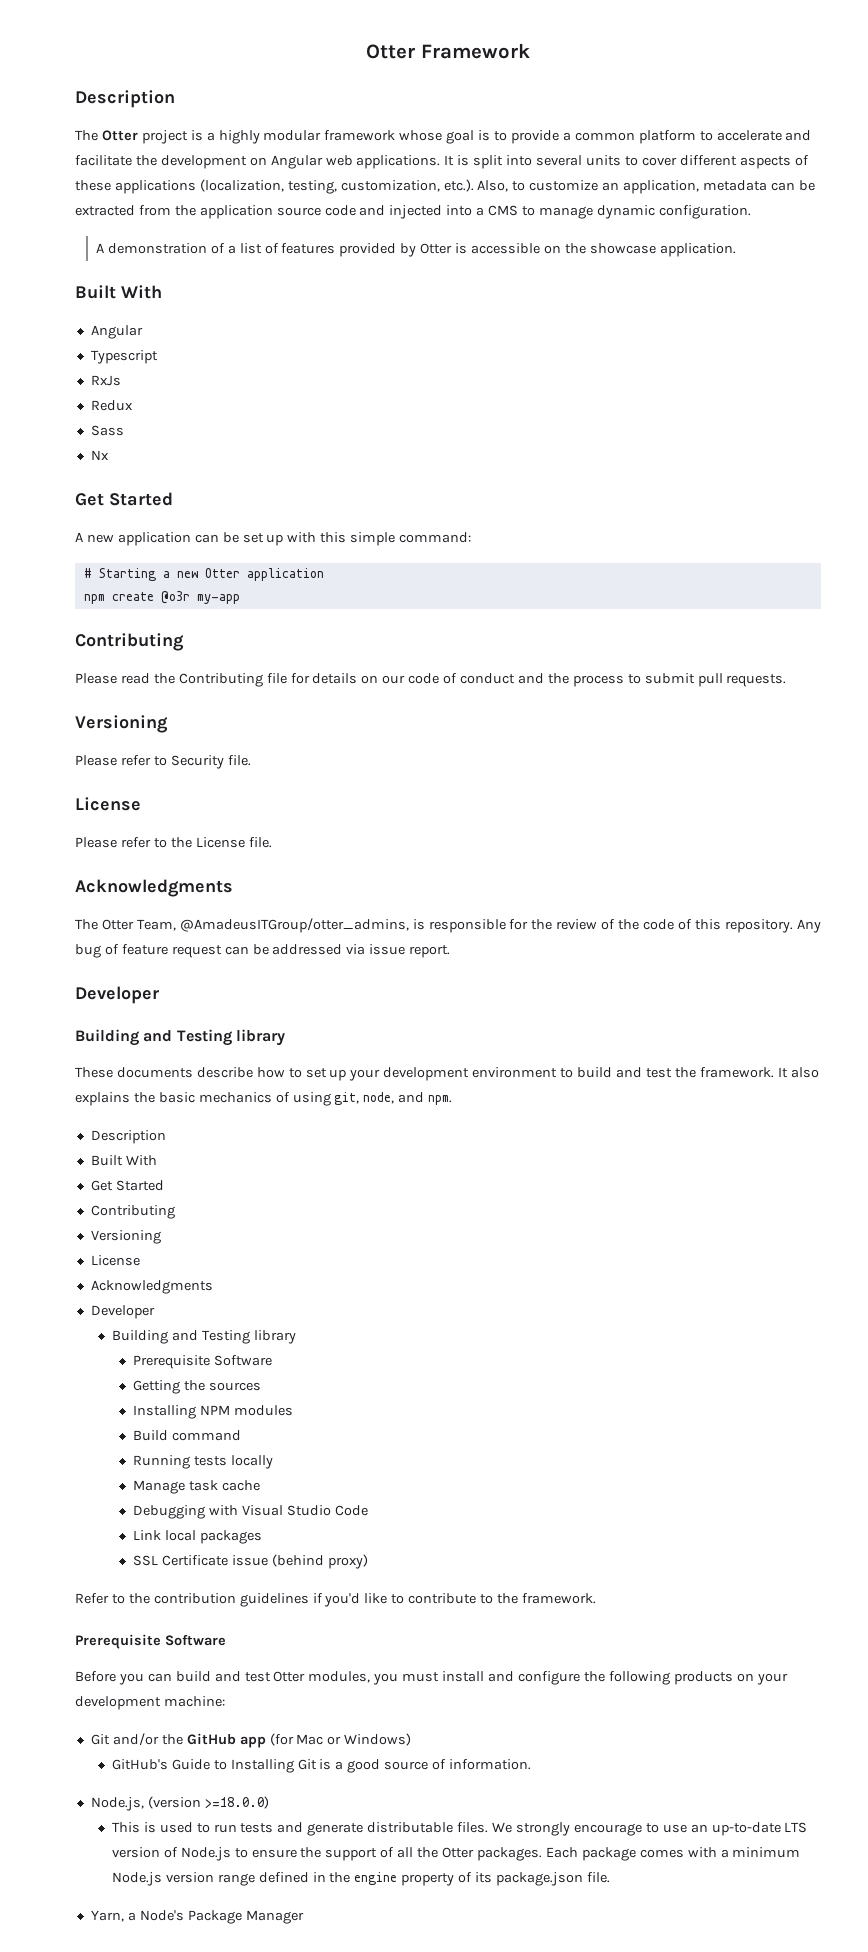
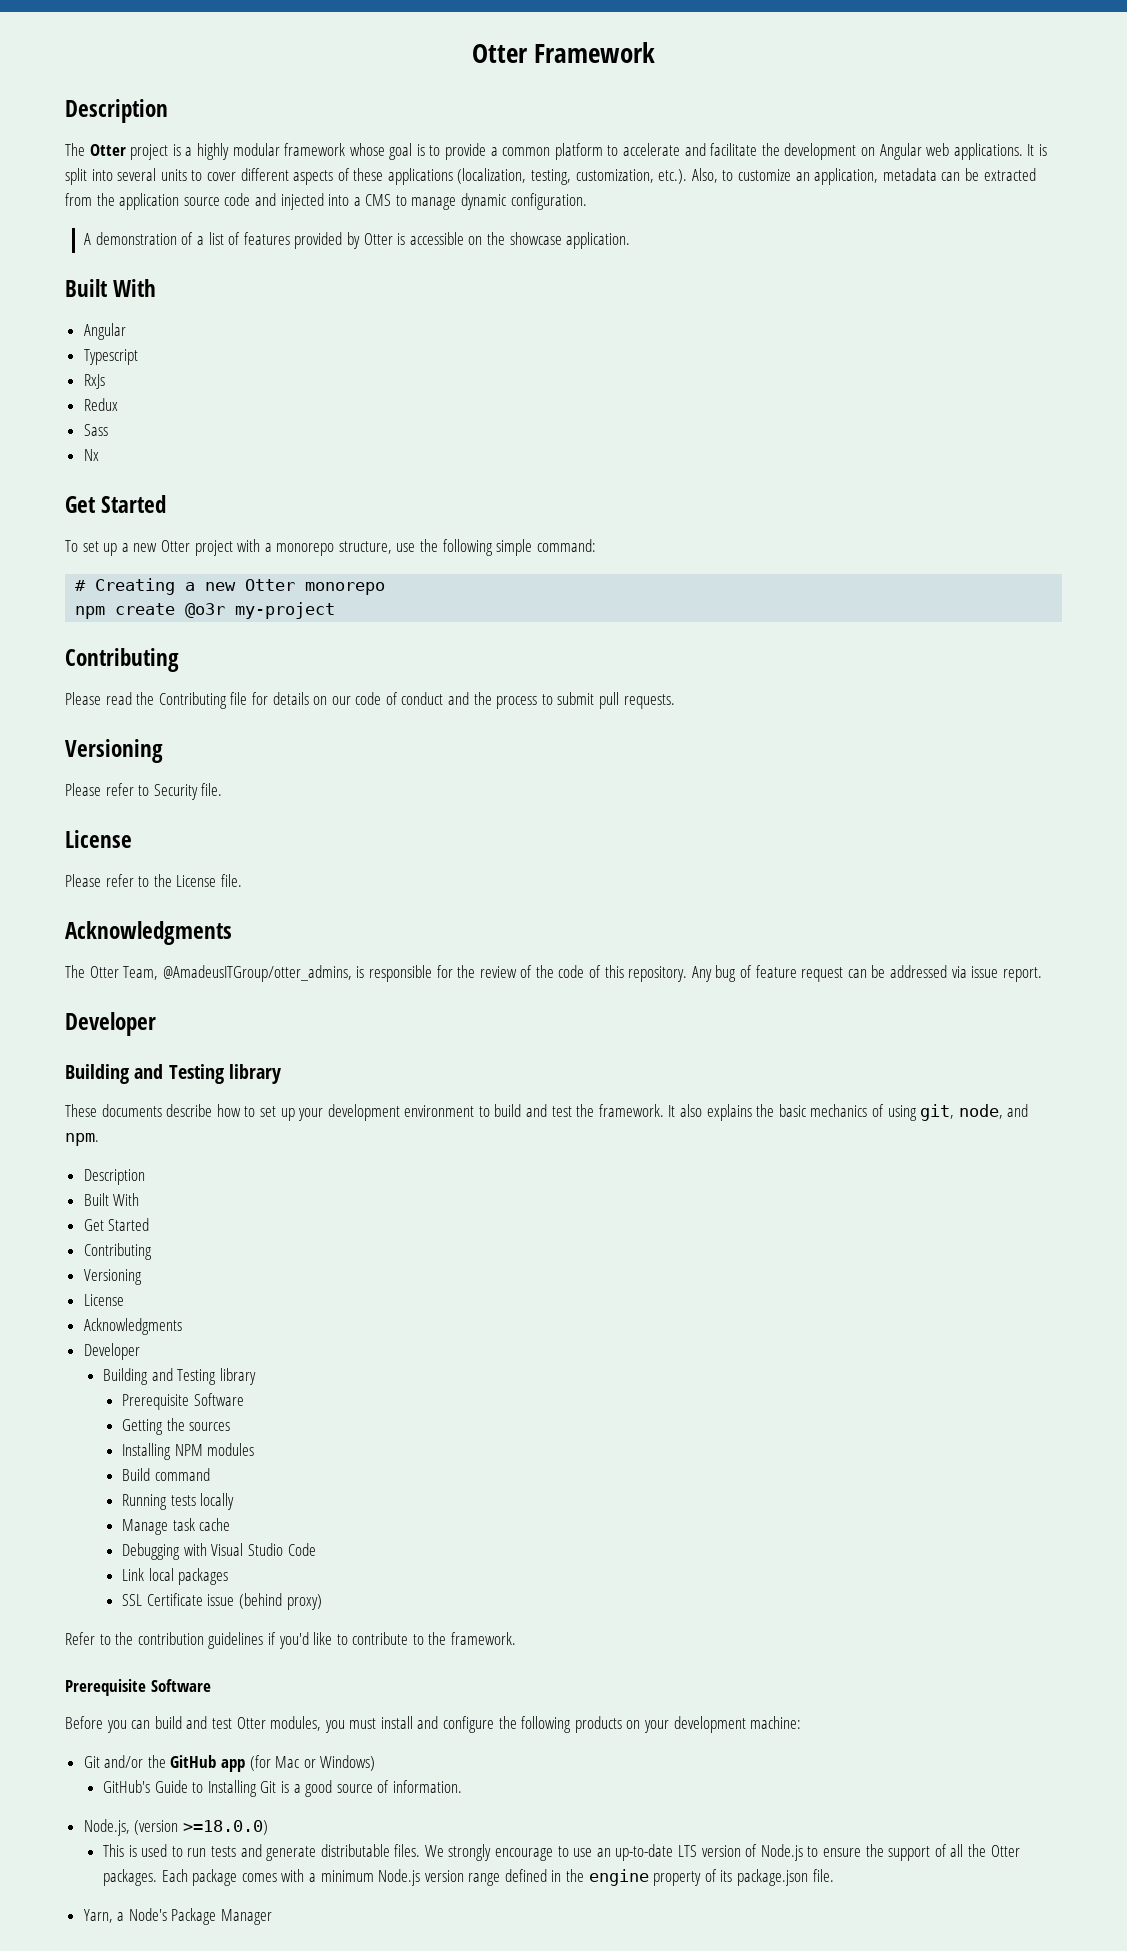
- A new application can be set up with this simple command:
+ To set up a new Otter project with a monorepo structure, use the following simple command:
- # Starting a new Otter application
+ # Creating a new Otter monorepo
- npm create @o3r my-app
+ npm create @o3r my-project

